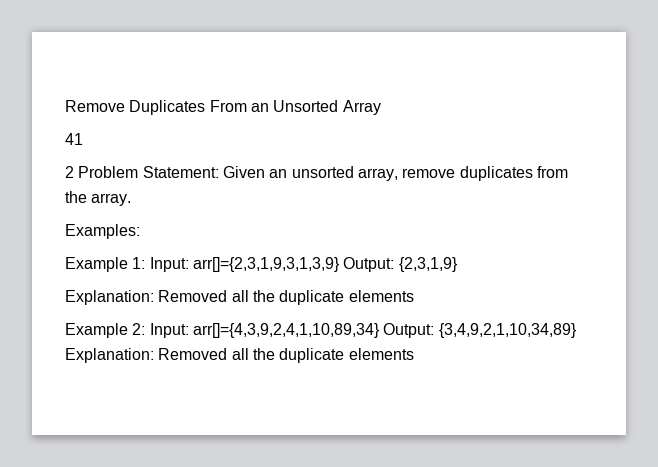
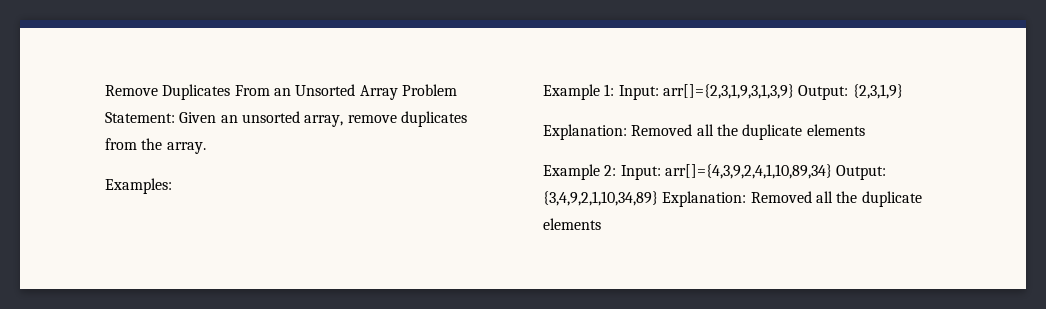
- Remove Duplicates From an Unsorted Array
- 41
- 2 Problem Statement: Given an unsorted array, remove duplicates from the array.
+ Remove Duplicates From an Unsorted Array Problem Statement: Given an unsorted array, remove duplicates from the array.

